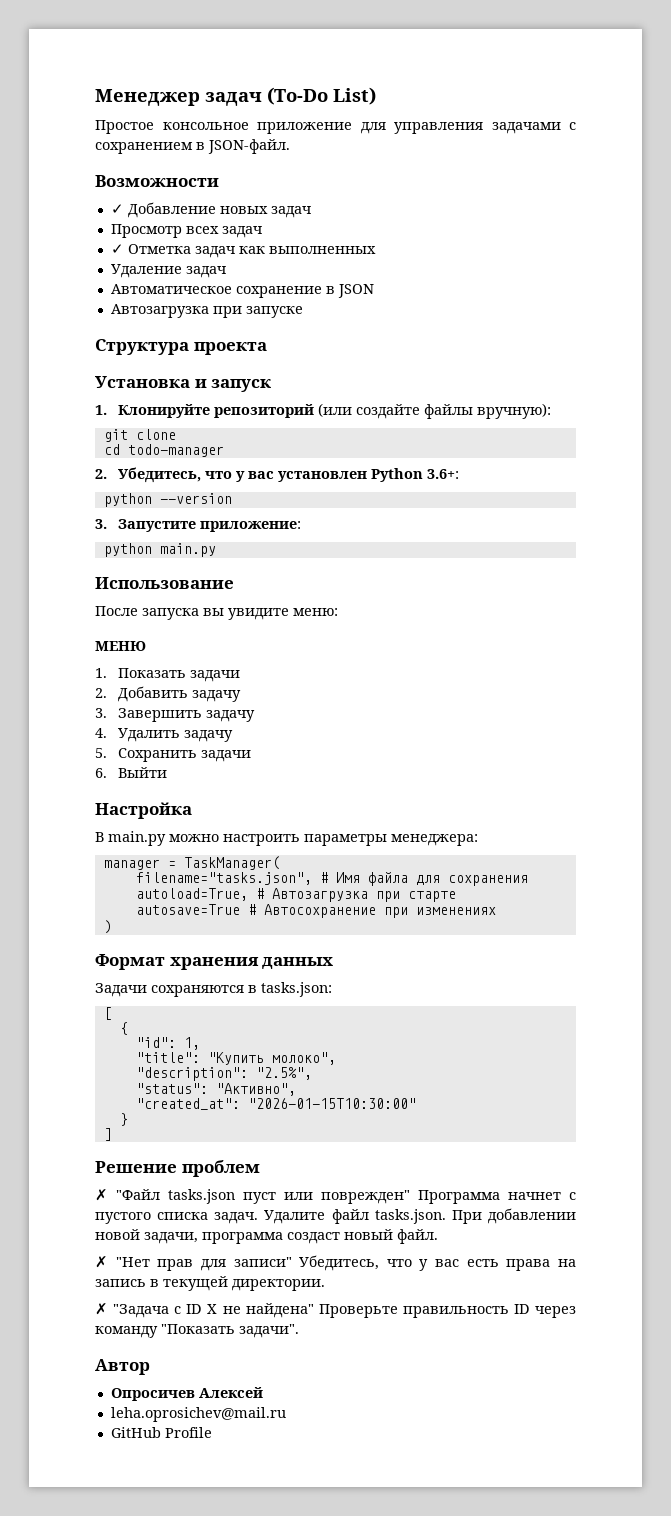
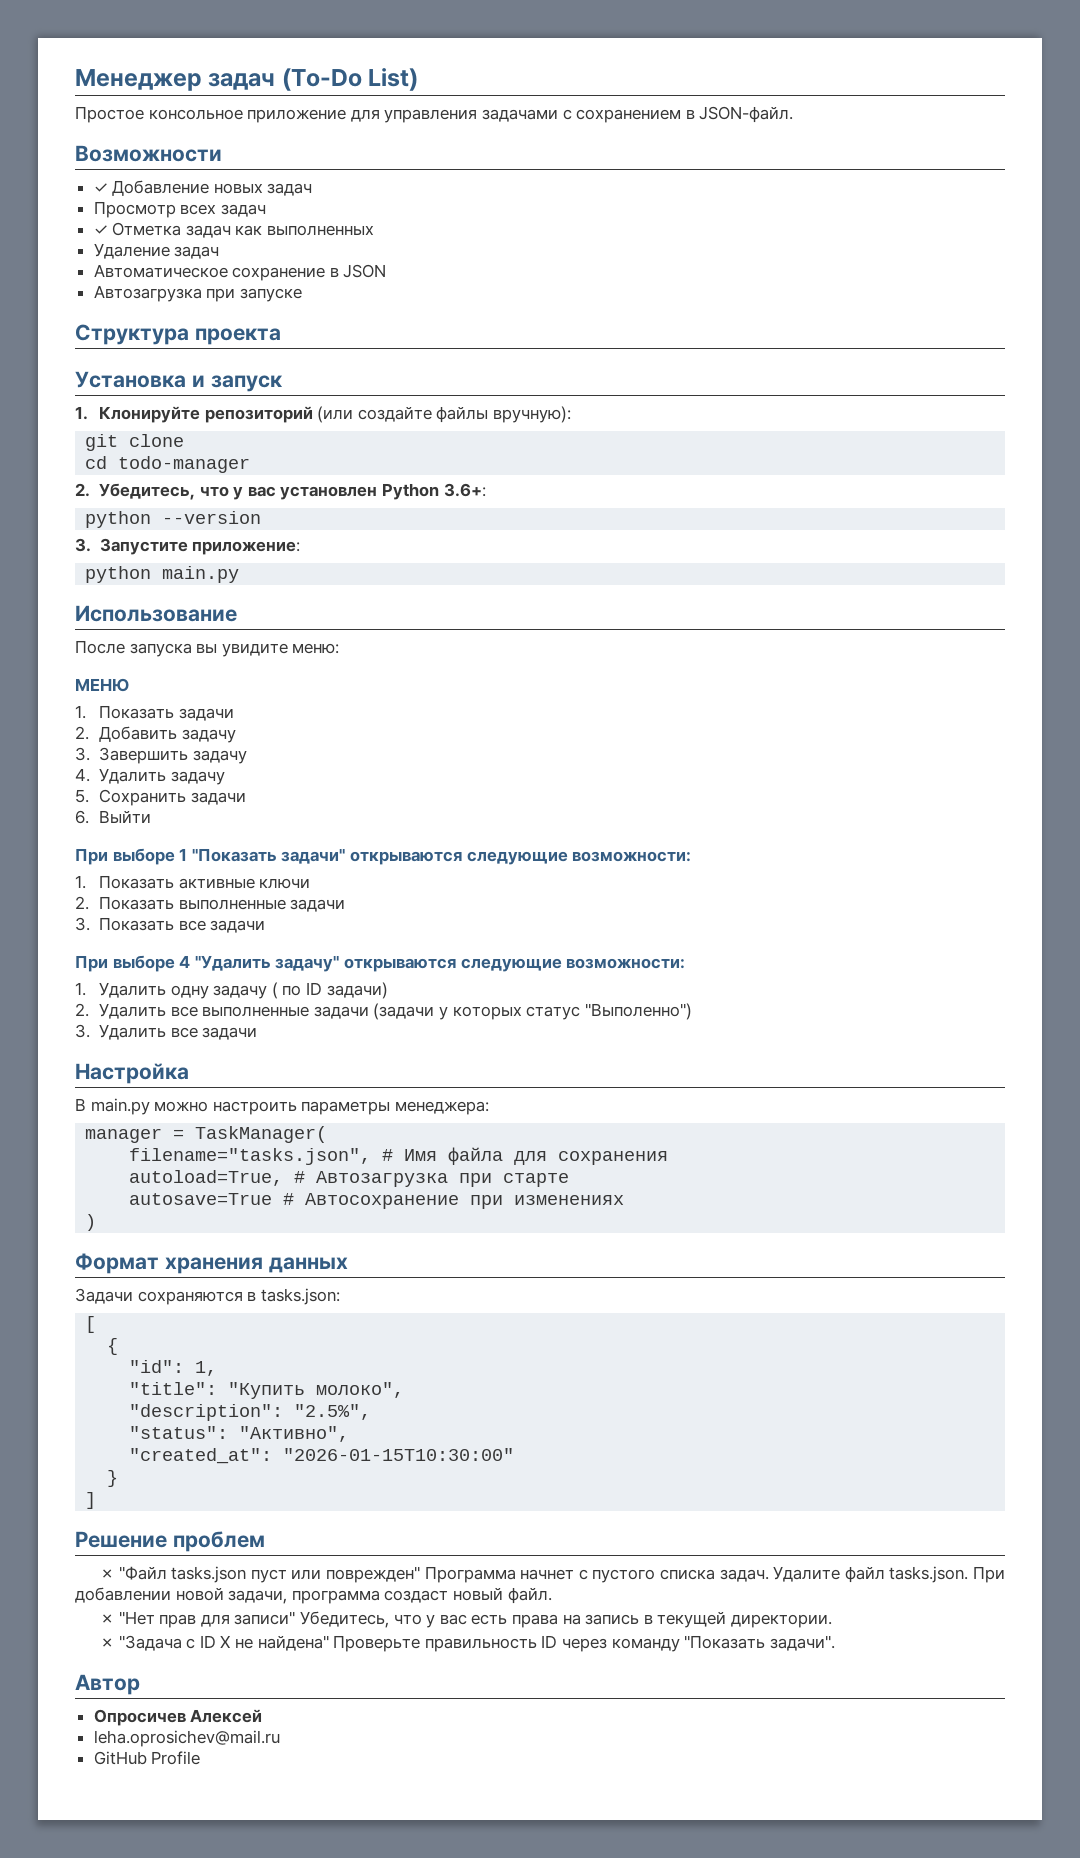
+ При выборе 1 "Показать задачи" открываются следующие возможности:
+ 1. Показать активные ключи
+ 2. Показать выполненные задачи
+ 3. Показать все задачи
+ При выборе 4 "Удалить задачу" открываются следующие возможности:
+ 1. Удалить одну задачу ( по ID задачи)
+ 2. Удалить все выполненные задачи (задачи у которых статус "Выполенно")
+ 3. Удалить все задачи

